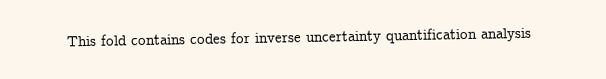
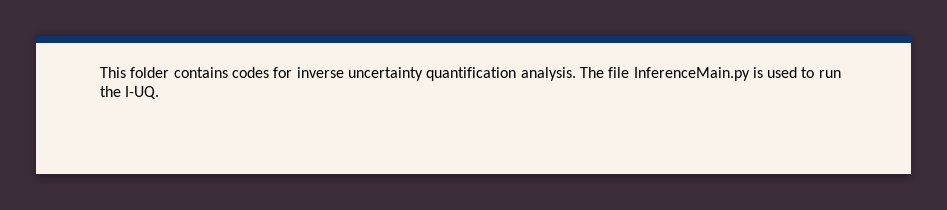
- This fold contains codes for inverse uncertainty quantification analysis
+ This folder contains codes for inverse uncertainty quantification analysis. The file InferenceMain.py is used to run the I-UQ.

